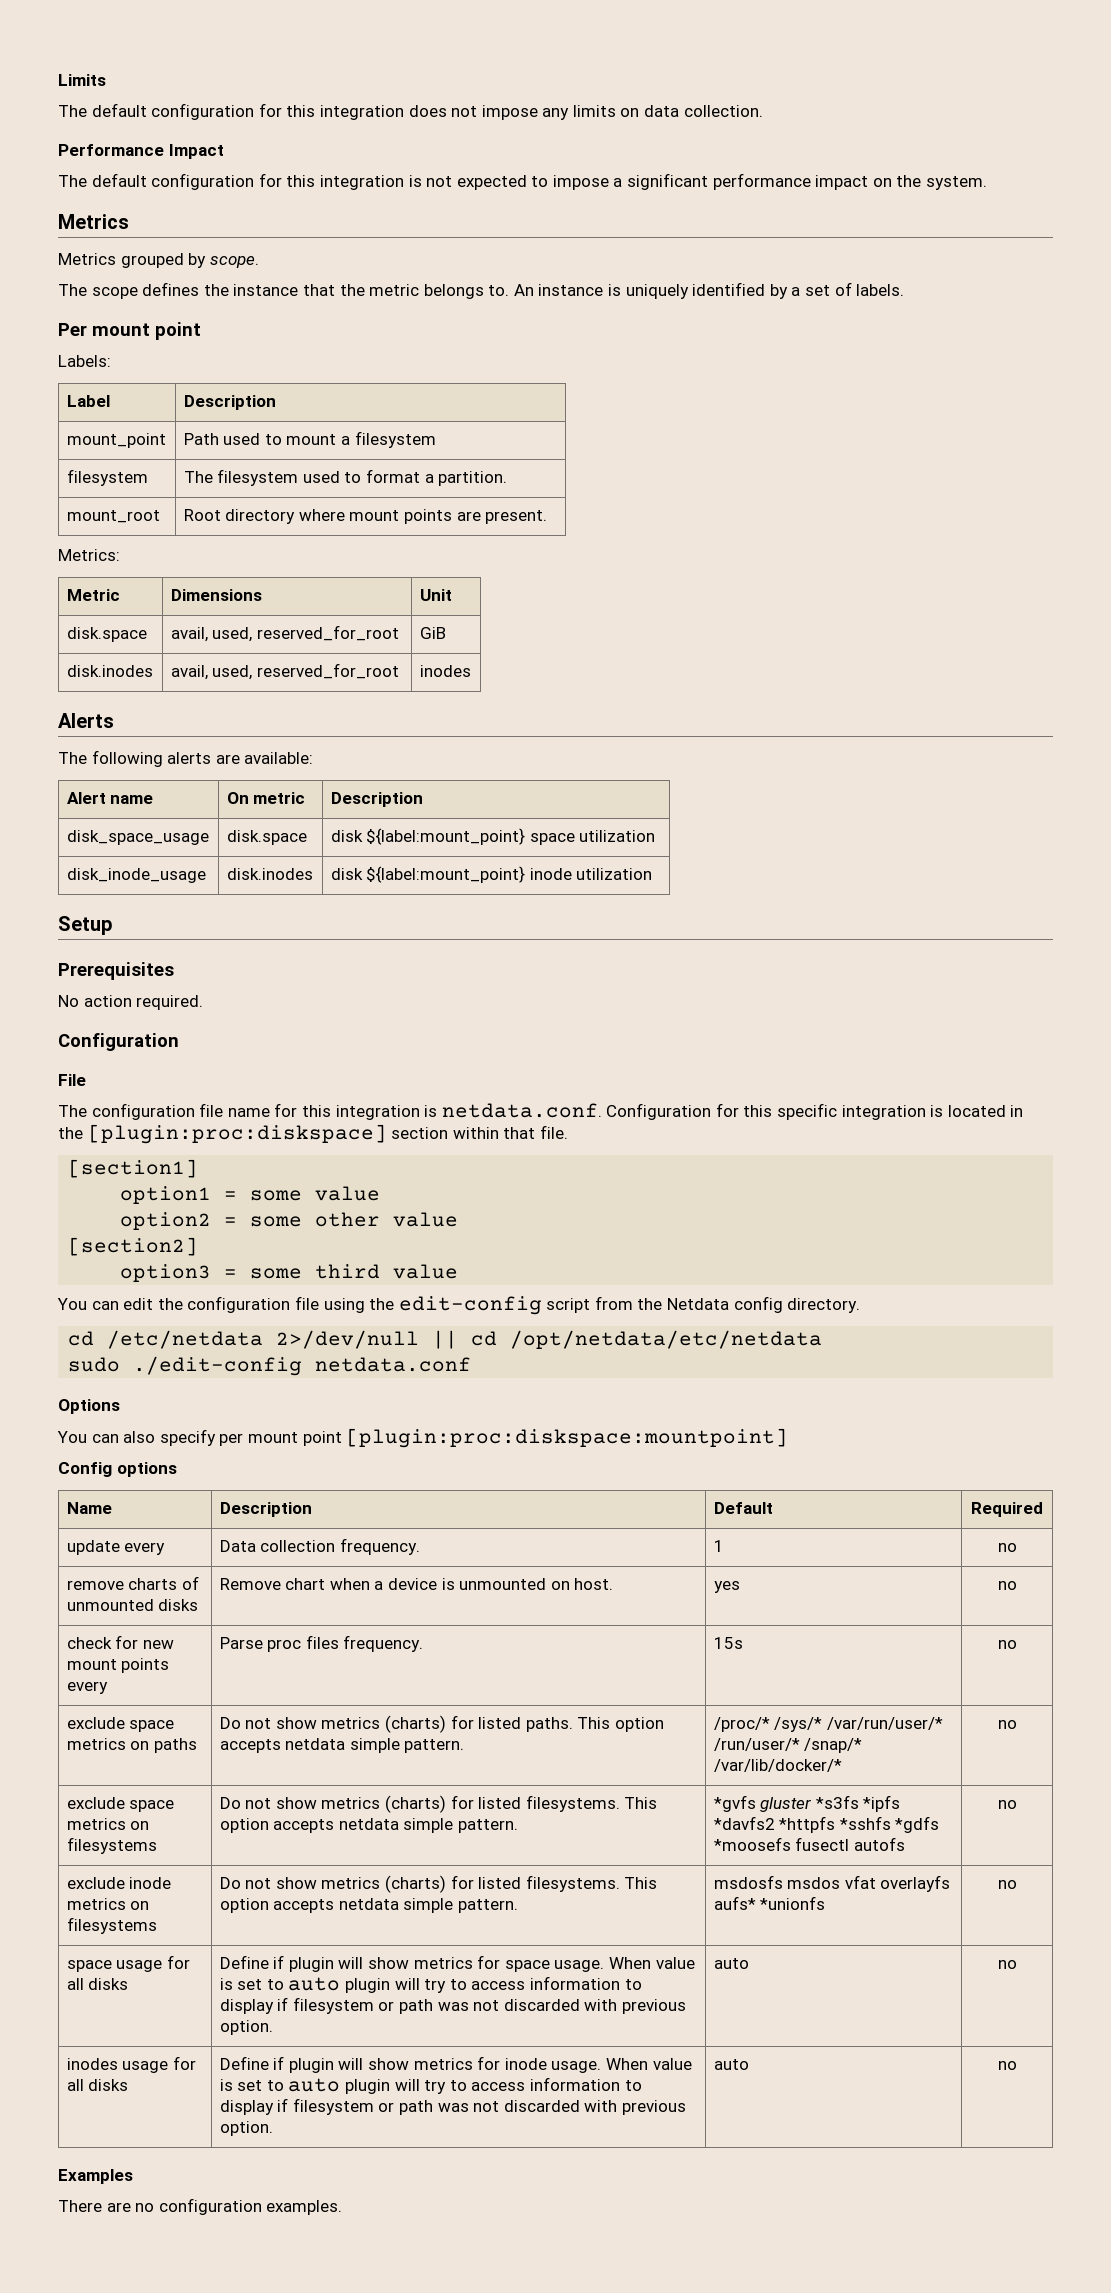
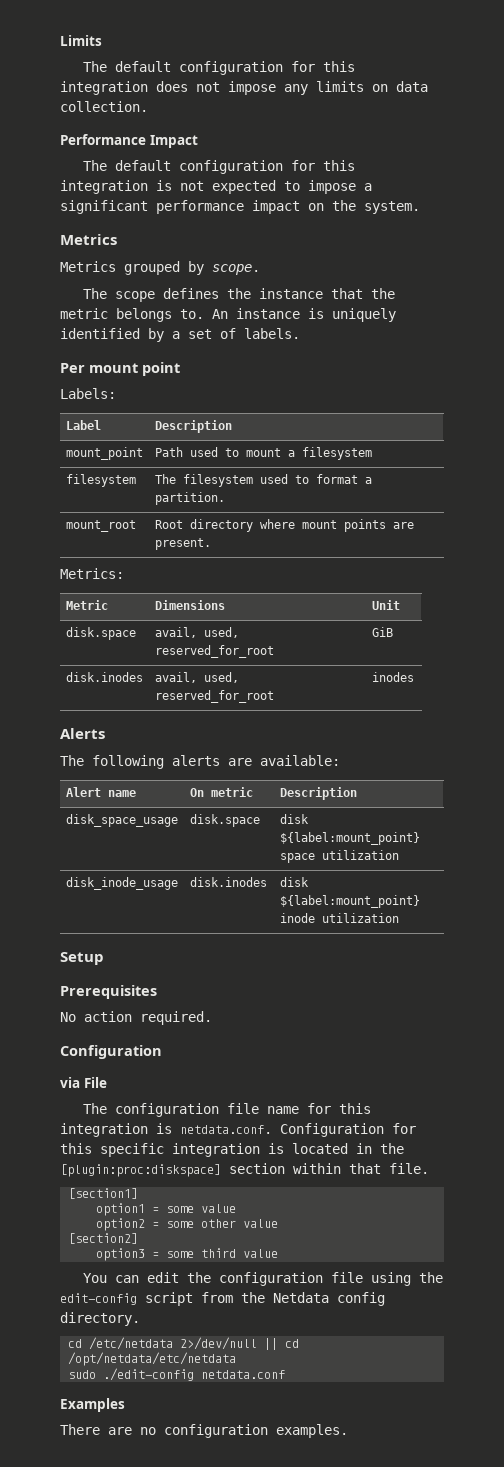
- File
+ via File
- Options
- You can also specify per mount point [plugin:proc:diskspace:mountpoint]
- Config options
- Name | Description | Default | Required
- update every | Data collection frequency. | 1 | no
- remove charts of unmounted disks | Remove chart when a device is unmounted on host. | yes | no
- check for new mount points every | Parse proc files frequency. | 15s | no
- exclude space metrics on paths | Do not show metrics (charts) for listed paths. This option accepts netdata simple pattern. | /proc/* /sys/* /var/run/user/* /run/user/* /snap/* /var/lib/docker/* | no
- exclude space metrics on filesystems | Do not show metrics (charts) for listed filesystems. This option accepts netdata simple pattern. | *gvfs gluster *s3fs *ipfs *davfs2 *httpfs *sshfs *gdfs *moosefs fusectl autofs | no
- exclude inode metrics on filesystems | Do not show metrics (charts) for listed filesystems. This option accepts netdata simple pattern. | msdosfs msdos vfat overlayfs aufs* *unionfs | no
- space usage for all disks | Define if plugin will show metrics for space usage. When value is set to auto plugin will try to access information to display if filesystem or path was not discarded with previous option. | auto | no
- inodes usage for all disks | Define if plugin will show metrics for inode usage. When value is set to auto plugin will try to access information to display if filesystem or path was not discarded with previous option. | auto | no

